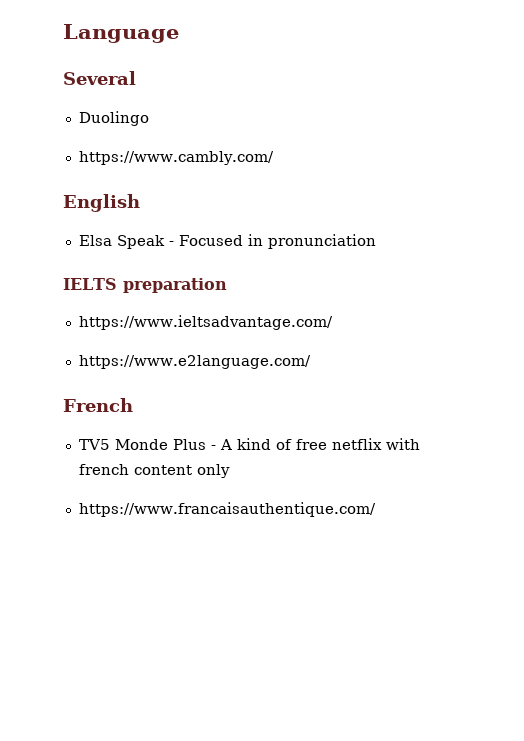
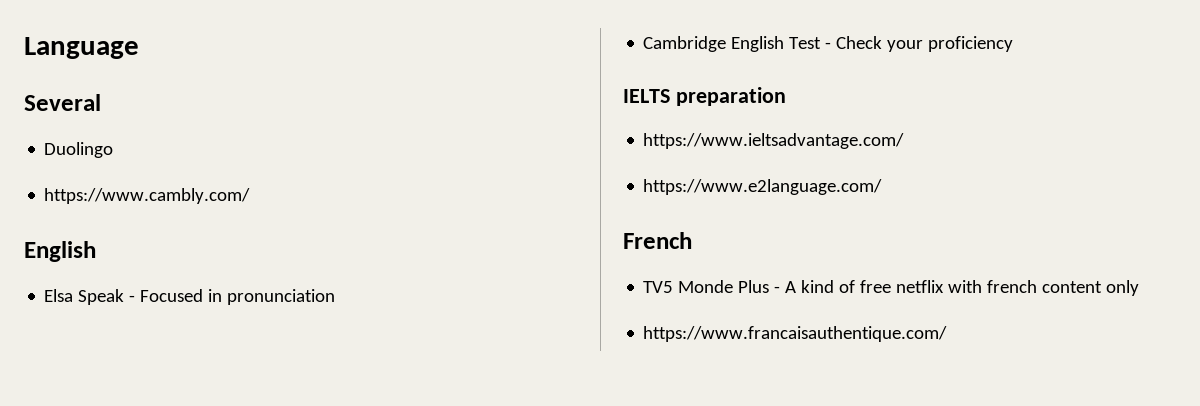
+ Cambridge English Test - Check your proficiency

